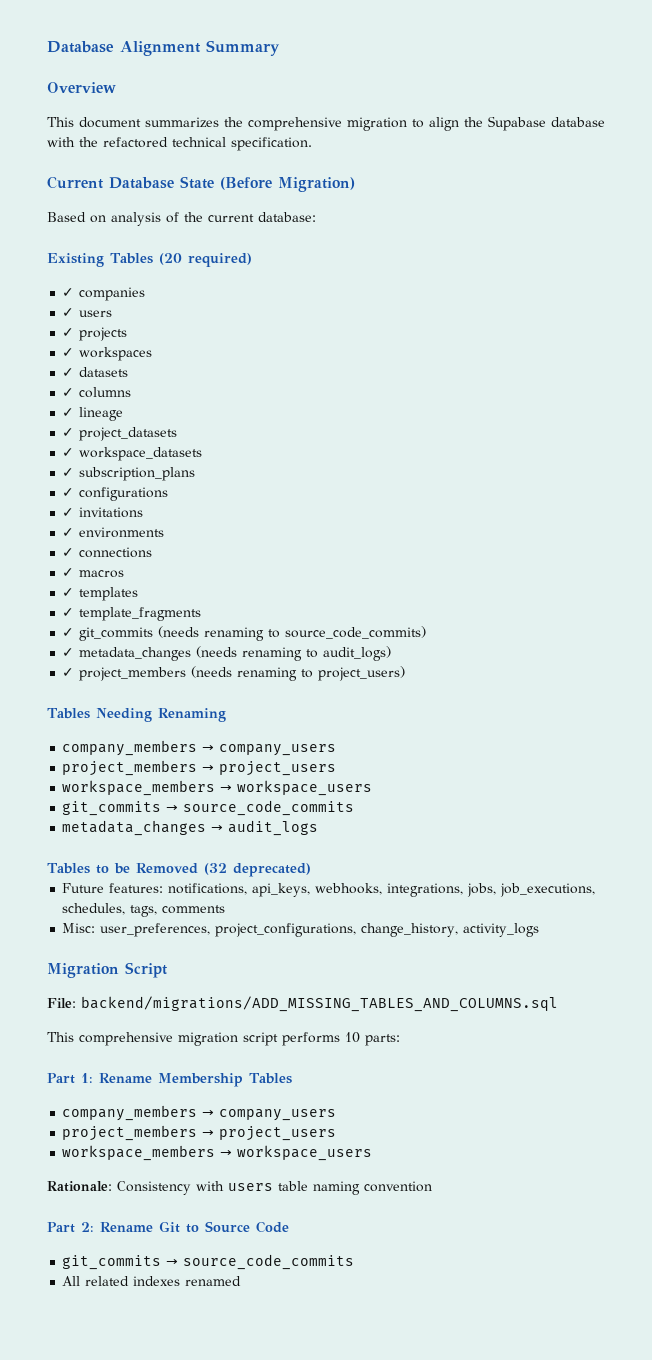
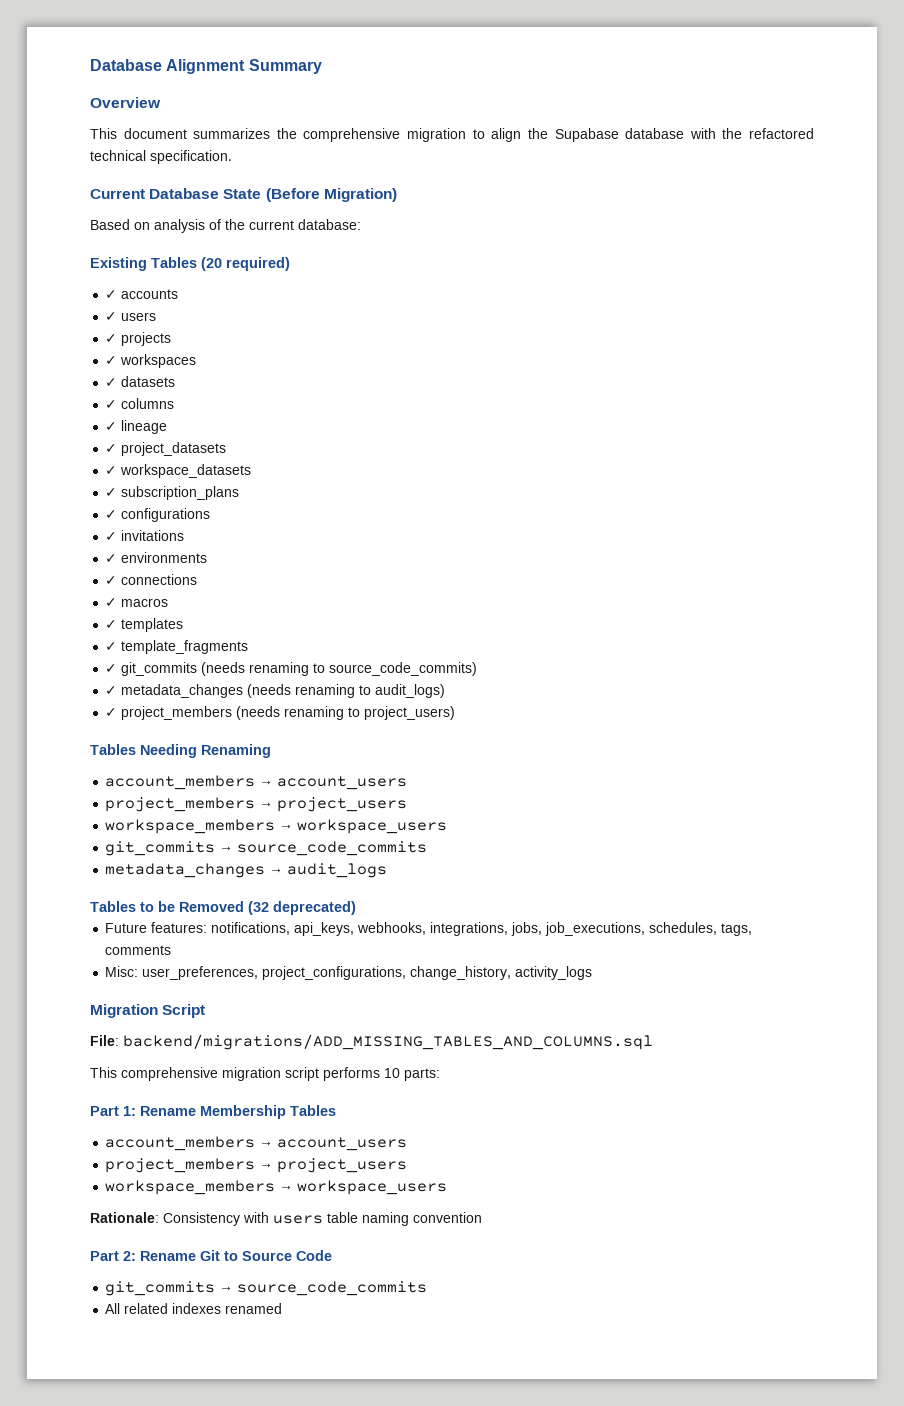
- ✓ companies
+ ✓ accounts
  Tables Needing Renaming
- company_members → company_users
+ account_members → account_users
  Part 1: Rename Membership Tables
- company_members → company_users
+ account_members → account_users

